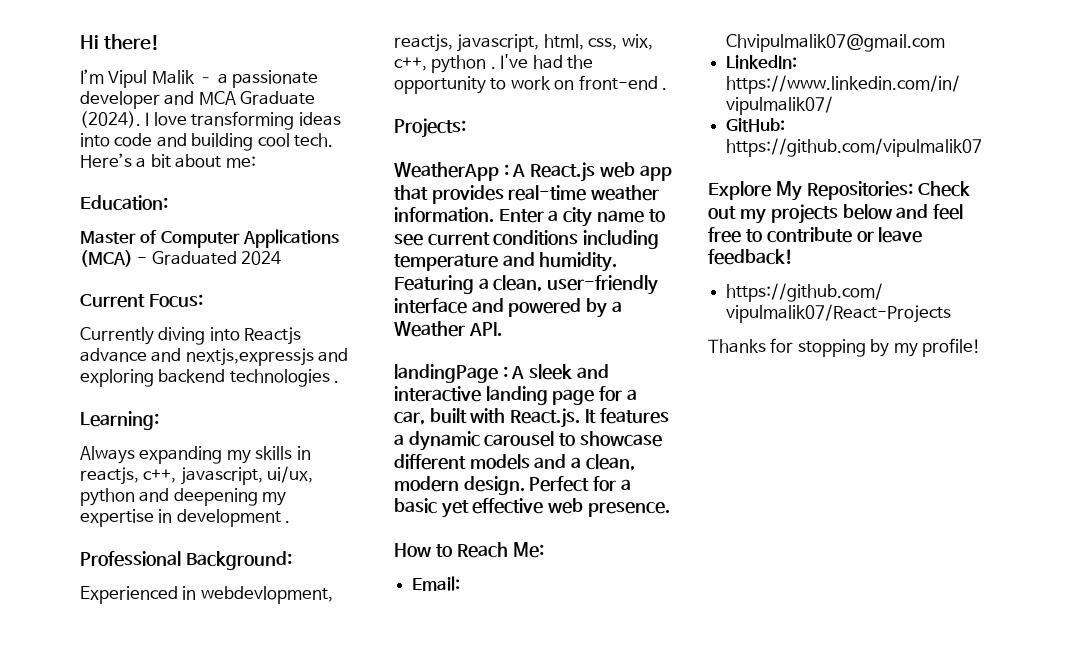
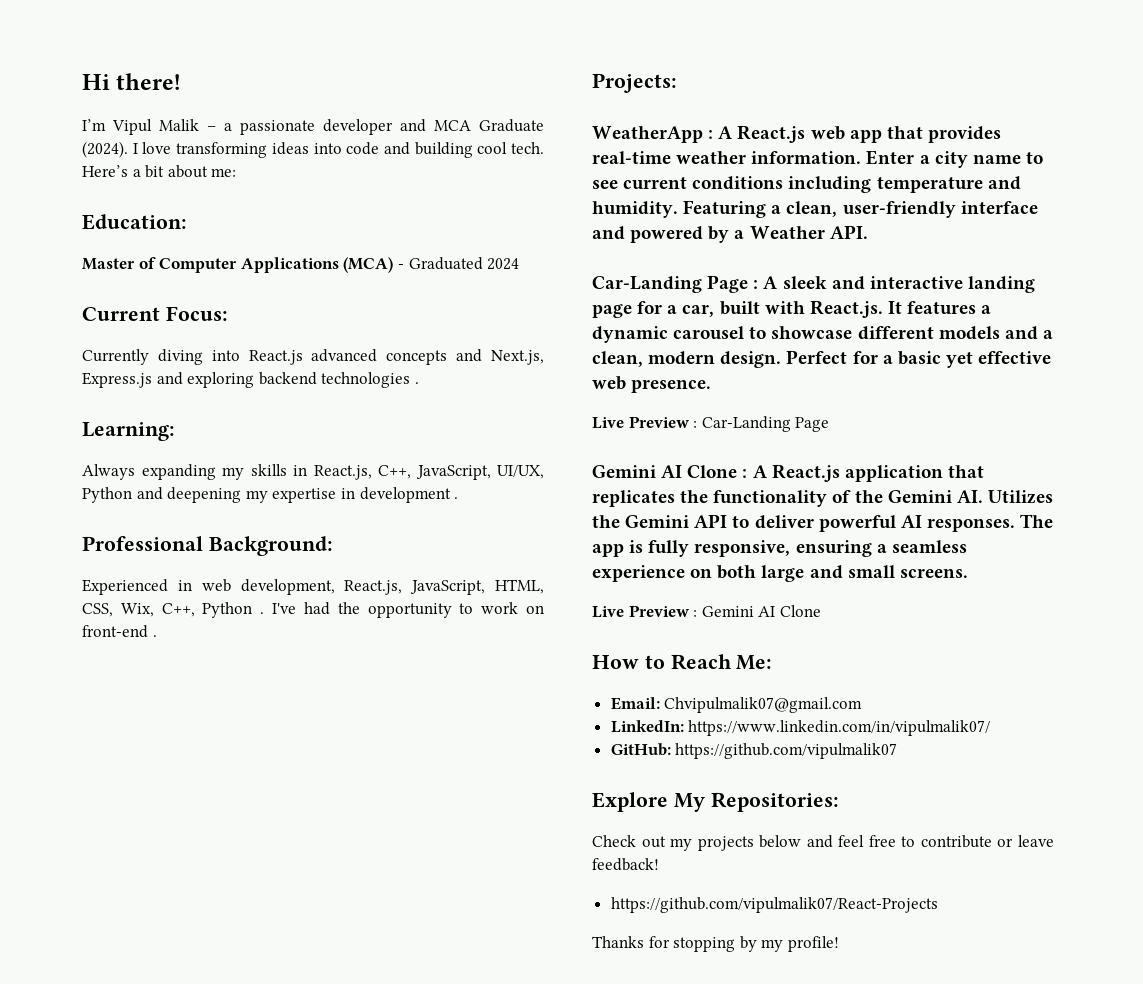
- Currently diving into Reactjs advance and nextjs,expressjs and exploring backend technologies .
+ Currently diving into React.js advanced concepts and Next.js, Express.js and exploring backend technologies .
- Always expanding my skills in reactjs, c++, javascript, ui/ux, python and deepening my expertise in development .
+ Always expanding my skills in React.js, C++, JavaScript, UI/UX, Python and deepening my expertise in development .
- Experienced in webdevlopment, reactjs, javascript, html, css, wix, c++, python .
+ Experienced in web development, React.js, JavaScript, HTML, CSS, Wix, C++, Python .
- landingPage : A sleek and interactive landing page for a car, built with React.js. It features a dynamic carousel to showcase different models and a clean, modern design.
+ Car-Landing Page : A sleek and interactive landing page for a car, built with React.js. It features a dynamic carousel to showcase different models and a clean, modern design.
+ Live Preview : Car-Landing Page
+ Gemini AI Clone : A React.js application that replicates the functionality of the Gemini AI. Utilizes the Gemini API to deliver powerful AI responses. The app is fully responsive, ensuring a seamless experience on both large and small screens.
+ Live Preview : Gemini AI Clone
- Explore My Repositories: Check out my projects below and feel free to contribute or leave feedback!
+ Explore My Repositories:
+ Check out my projects below and feel free to contribute or leave feedback!

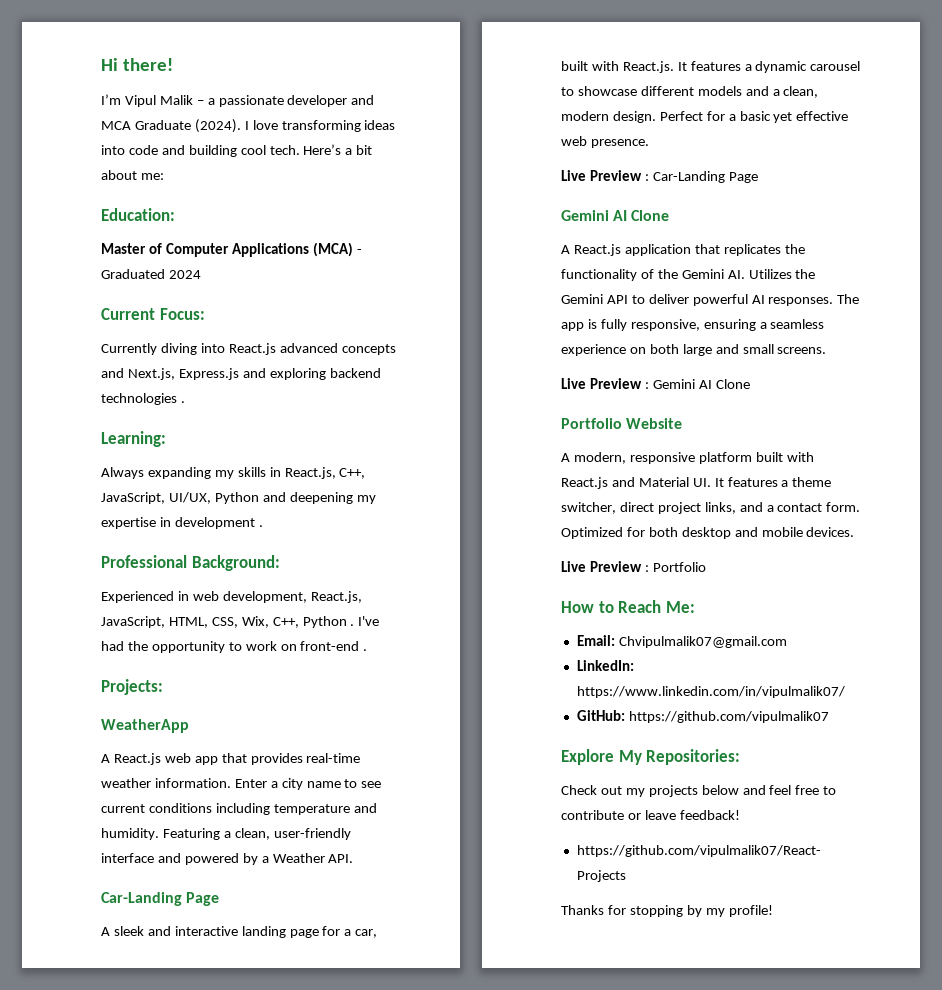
- WeatherApp : A React.js web app that provides real-time weather information.
+ WeatherApp
+ A React.js web app that provides real-time weather information.
  Featuring a clean, user-friendly interface and powered by a Weather API.
- Car-Landing Page : A sleek and interactive landing page for a car, built with React.js. It features a dynamic carousel to showcase different models and a clean, modern design.
+ Car-Landing Page
+ A sleek and interactive landing page for a car, built with React.js. It features a dynamic carousel to showcase different models and a clean, modern design.
  Live Preview : Car-Landing Page
- Gemini AI Clone : A React.js application that replicates the functionality of the Gemini AI. Utilizes the Gemini API to deliver powerful AI responses.
+ Gemini AI Clone
+ A React.js application that replicates the functionality of the Gemini AI. Utilizes the Gemini API to deliver powerful AI responses.
+ Portfolio Website
+ A modern, responsive platform built with React.js and Material UI. It features a theme switcher, direct project links, and a contact form. Optimized for both desktop and mobile devices.
+ Live Preview : Portfolio

